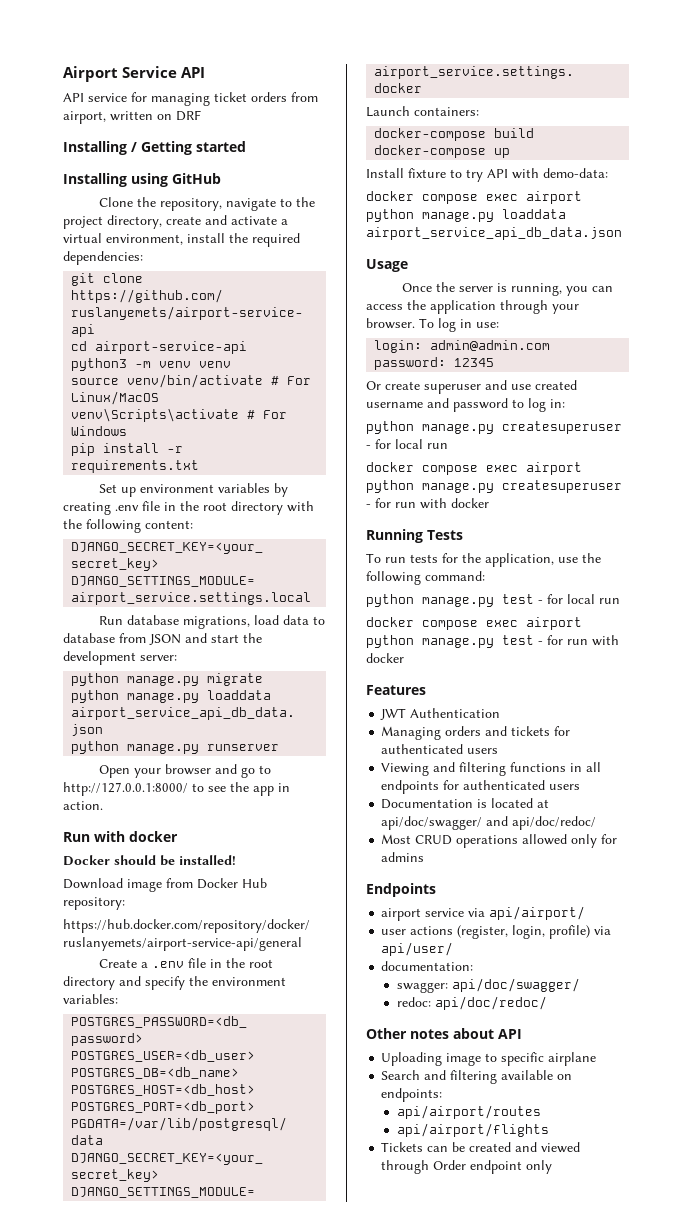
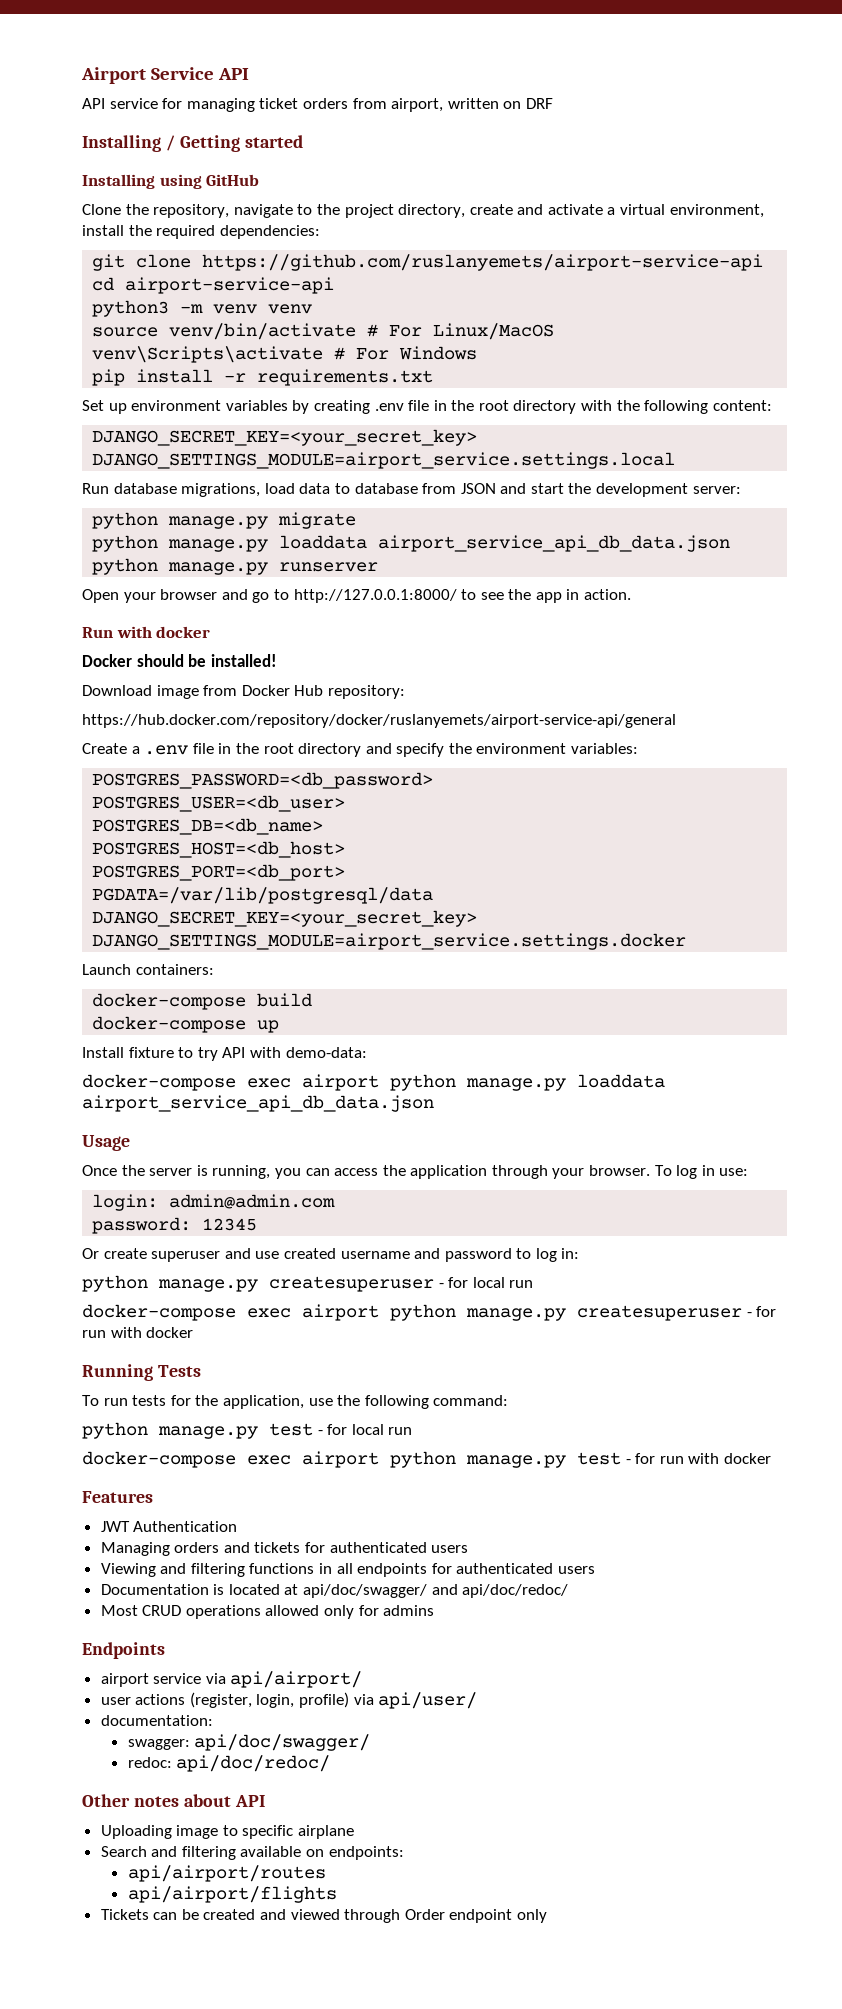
- docker compose exec airport python manage.py loaddata airport_service_api_db_data.json
+ docker-compose exec airport python manage.py loaddata airport_service_api_db_data.json
- docker compose exec airport python manage.py createsuperuser - for run with docker
+ docker-compose exec airport python manage.py createsuperuser - for run with docker
- docker compose exec airport python manage.py test - for run with docker
+ docker-compose exec airport python manage.py test - for run with docker

